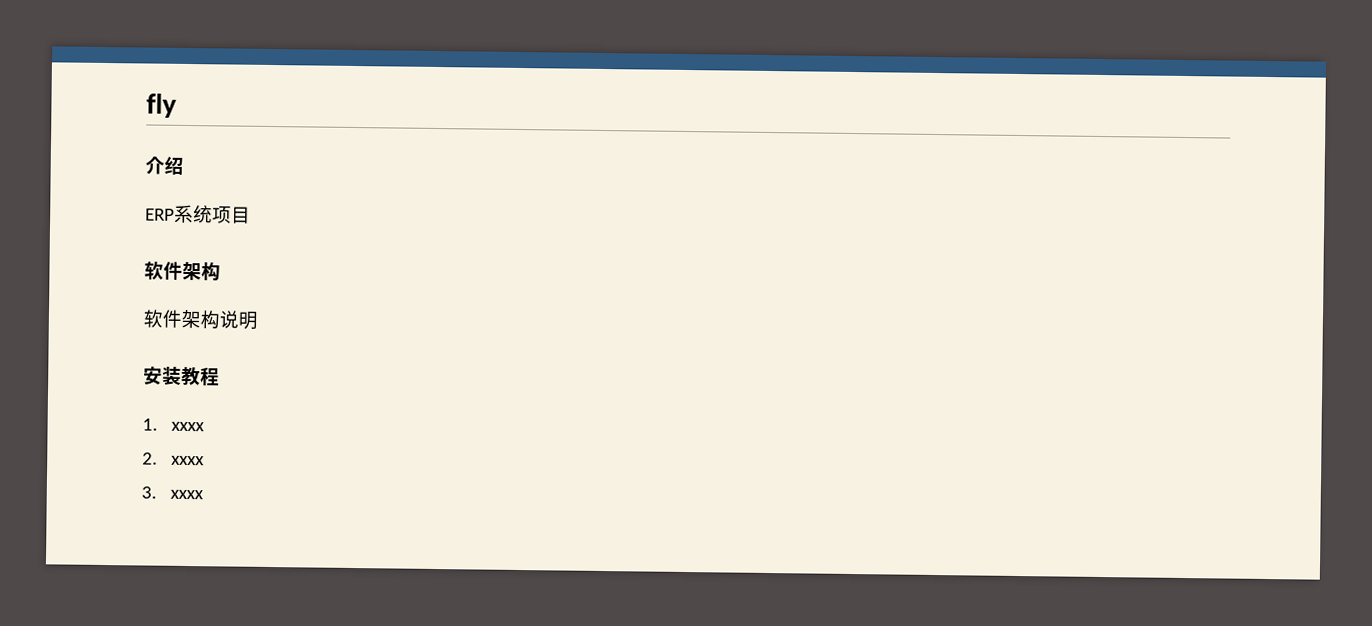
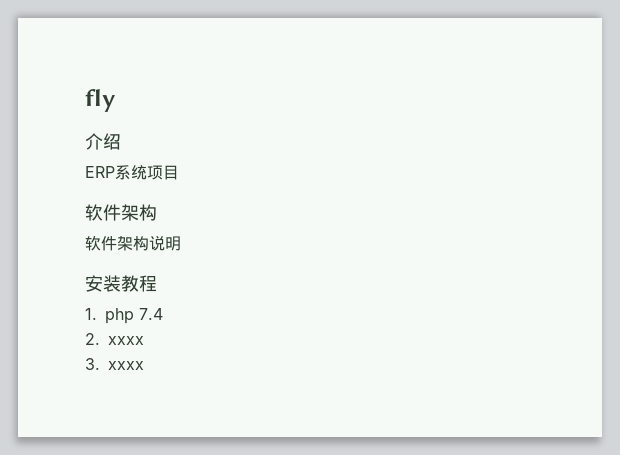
- 1. xxxx
+ 1. php 7.4

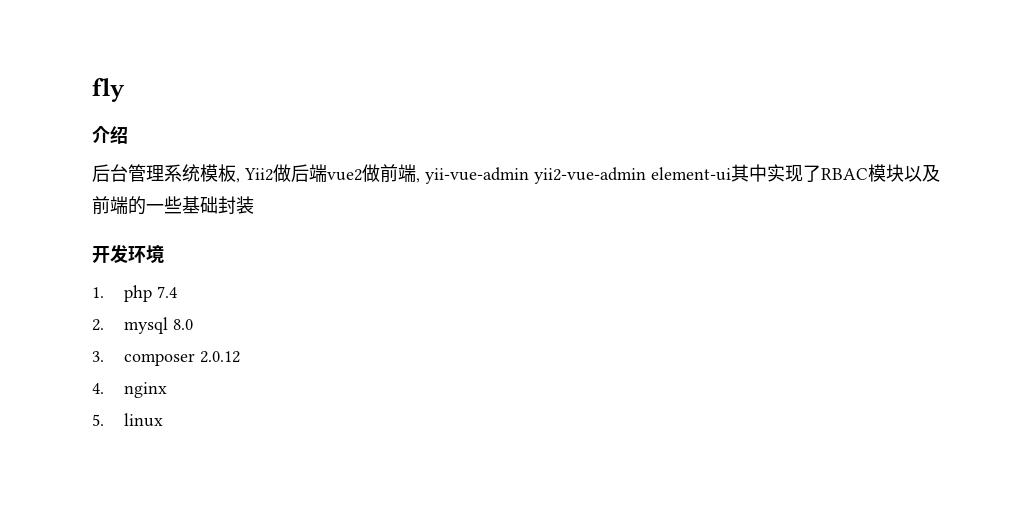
- ERP系统项目
- 软件架构
- 软件架构说明
- 安装教程
+ 后台管理系统模板, Yii2做后端vue2做前端, yii-vue-admin yii2-vue-admin element-ui其中实现了RBAC模块以及前端的一些基础封装
+ 开发环境
- 2. xxxx
+ 2. mysql 8.0
- 3. xxxx
+ 3. composer 2.0.12
+ 4. nginx
+ 5. linux

